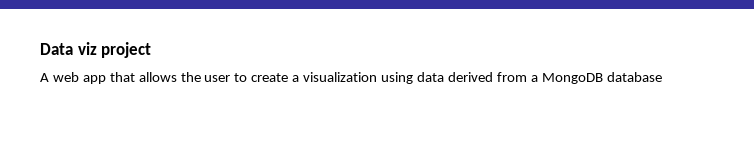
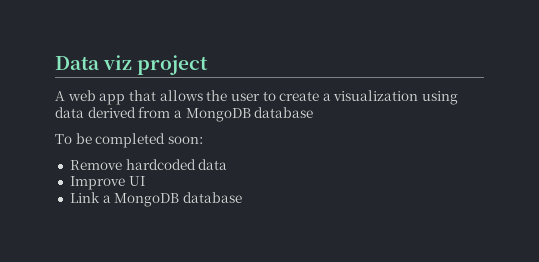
+ To be completed soon:
+ Remove hardcoded data
+ Improve UI
+ Link a MongoDB database

